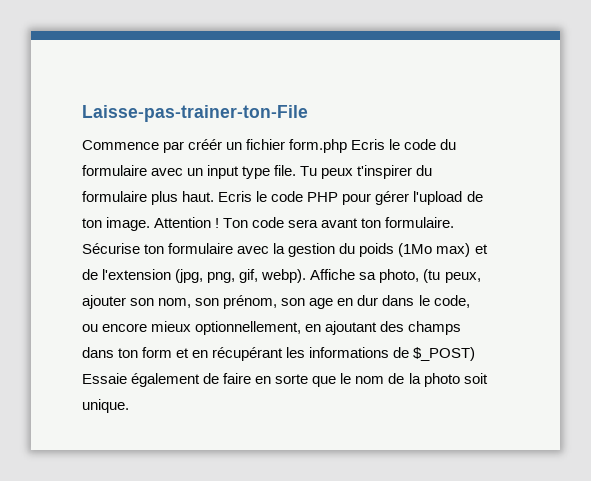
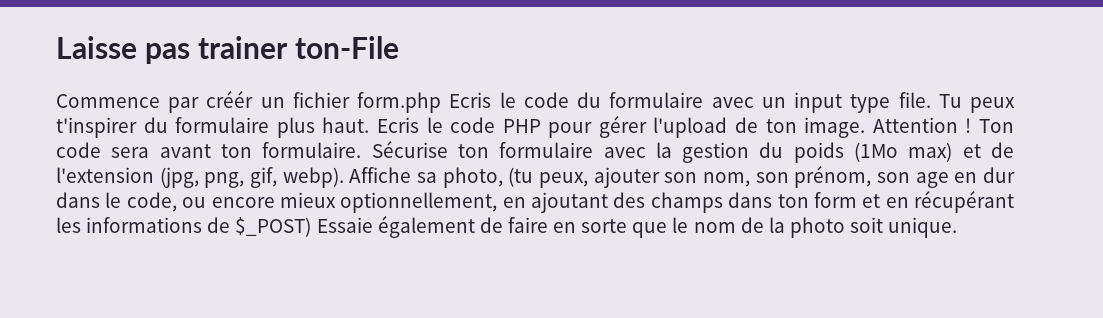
- Laisse-pas-trainer-ton-File
+ Laisse pas trainer ton-File

